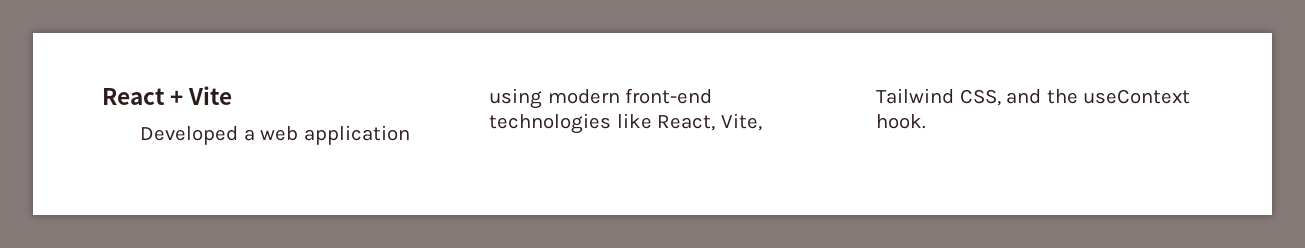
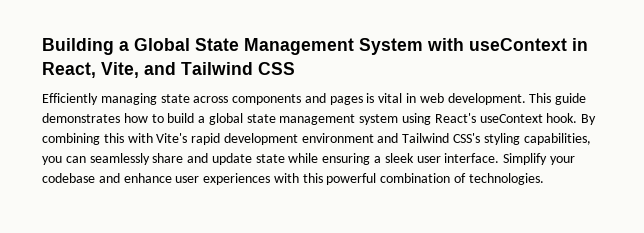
- React + Vite
- Developed a web application using modern front-end technologies like React, Vite, Tailwind CSS, and the useContext hook.
+ Building a Global State Management System with useContext in React, Vite, and Tailwind CSS
+ Efficiently managing state across components and pages is vital in web development. This guide demonstrates how to build a global state management system using React's useContext hook. By combining this with Vite's rapid development environment and Tailwind CSS's styling capabilities, you can seamlessly share and update state while ensuring a sleek user interface. Simplify your codebase and enhance user experiences with this powerful combination of technologies.

